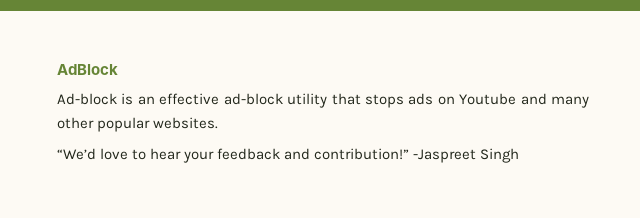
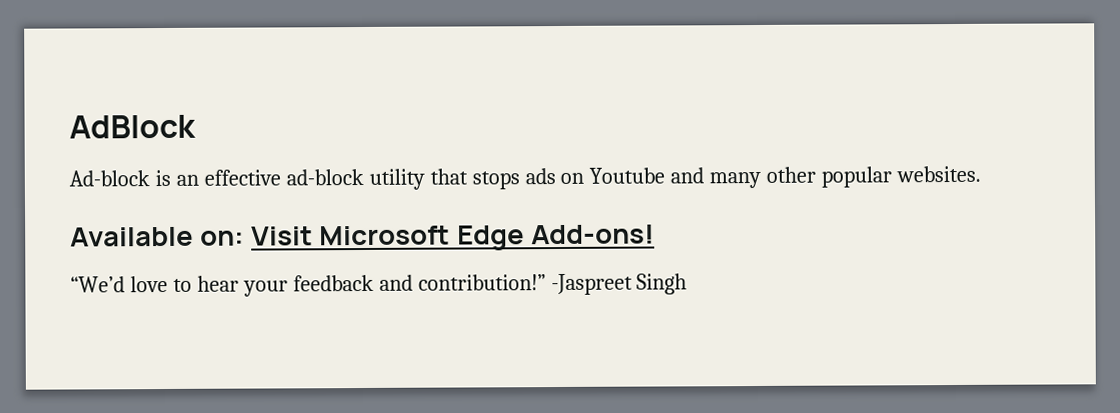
+ Available on: Visit Microsoft Edge Add-ons!

